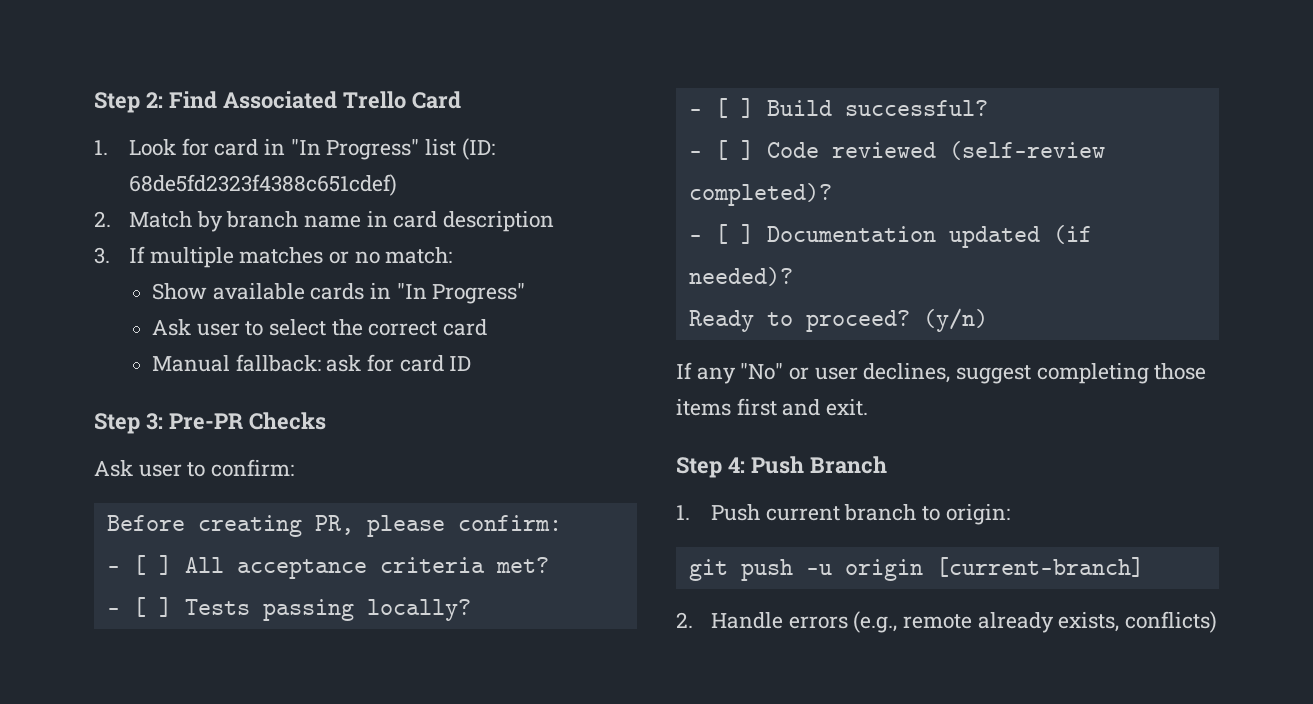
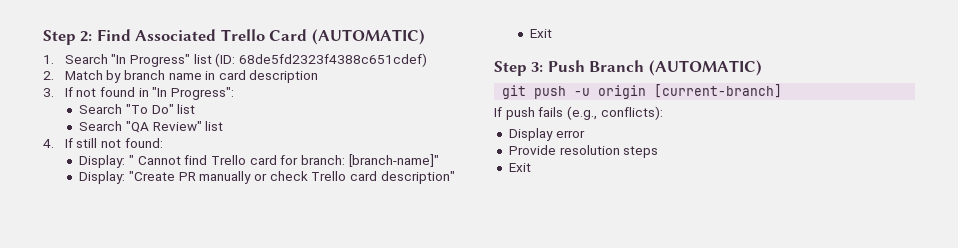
- Step 2: Find Associated Trello Card
- 1. Look for card in "In Progress" list (ID: 68de5fd2323f4388c651cdef)
+ Step 2: Find Associated Trello Card (AUTOMATIC)
+ 1. Search "In Progress" list (ID: 68de5fd2323f4388c651cdef)
- 3. If multiple matches or no match:
- Show available cards in "In Progress"
- Ask user to select the correct card
- Manual fallback: ask for card ID
- Step 3: Pre-PR Checks
- Ask user to confirm:
- Before creating PR, please confirm:
- - [ ] All acceptance criteria met?
- - [ ] Tests passing locally?
- - [ ] Build successful?
- - [ ] Code reviewed (self-review completed)?
- - [ ] Documentation updated (if needed)?
- Ready to proceed? (y/n)
- If any "No" or user declines, suggest completing those items first and exit.
- Step 4: Push Branch
- 1. Push current branch to origin:
+ 3. If not found in "In Progress":
+ Search "To Do" list
+ Search "QA Review" list
+ 4. If still not found:
+ Display: " Cannot find Trello card for branch: [branch-name]"
+ Display: "Create PR manually or check Trello card description"
+ Exit
+ Step 3: Push Branch (AUTOMATIC)
- 2. Handle errors (e.g., remote already exists, conflicts)
+ If push fails (e.g., conflicts):
+ Display error
+ Provide resolution steps
+ Exit

